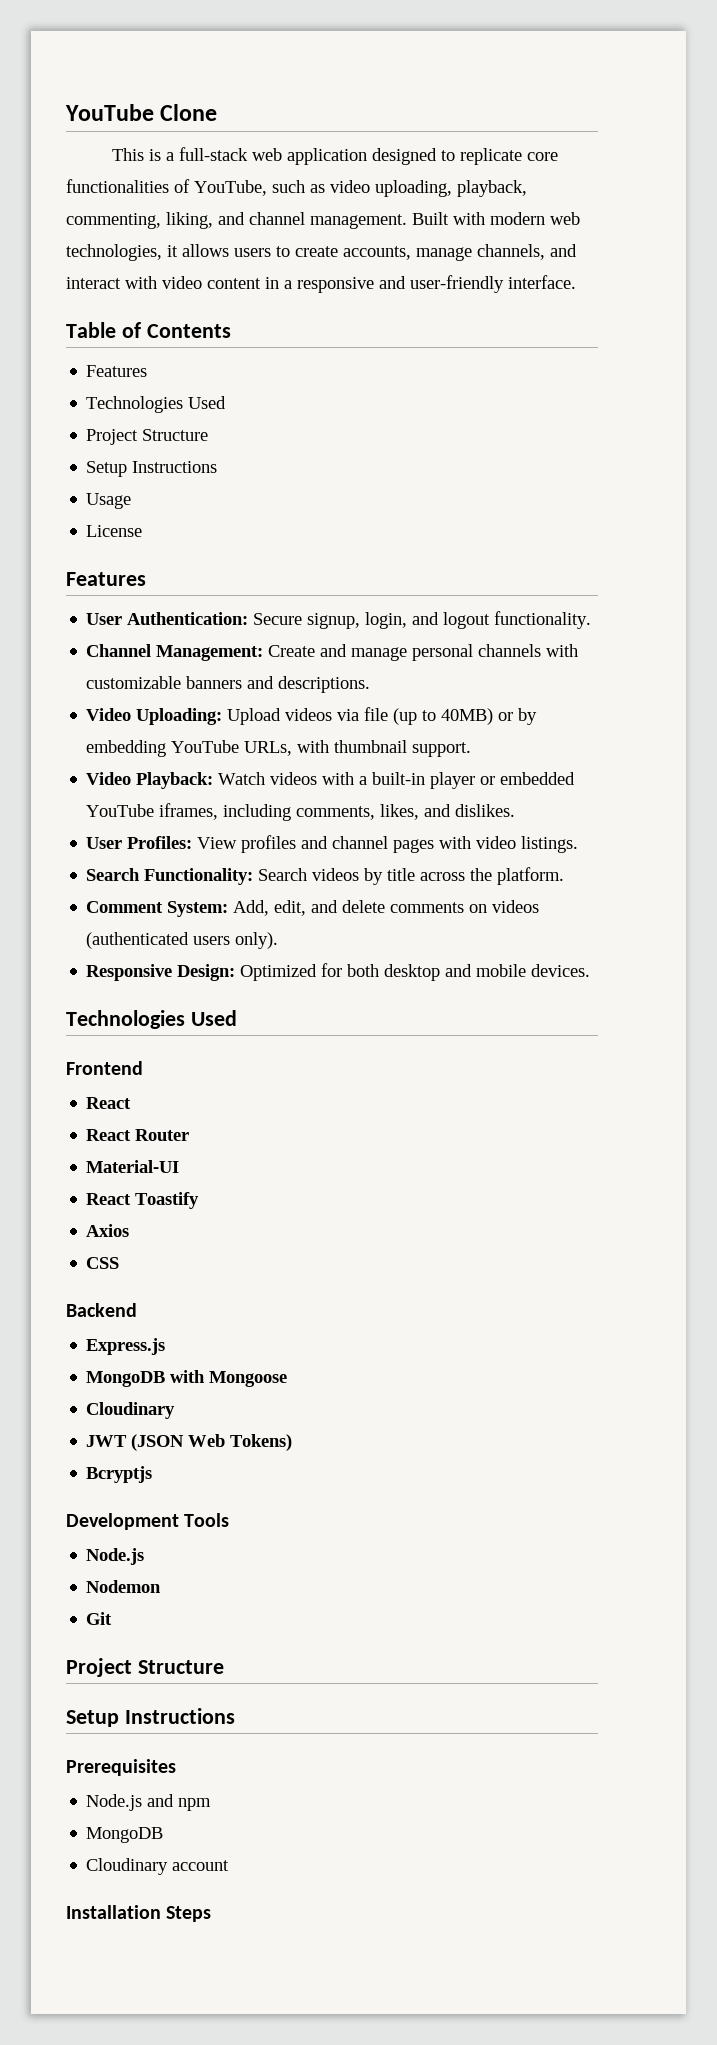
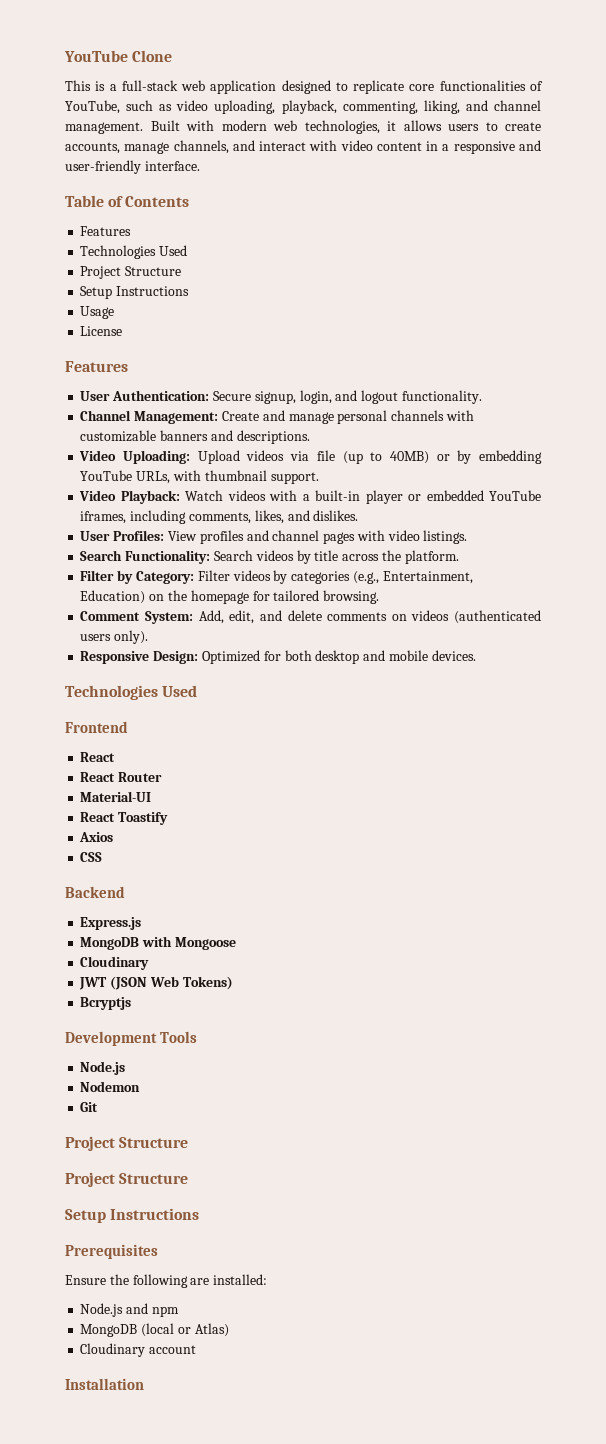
+ Filter by Category: Filter videos by categories (e.g., Entertainment, Education) on the homepage for tailored browsing.
  Git
+ Project Structure
+ Ensure the following are installed:
  Node.js and npm
- MongoDB
+ MongoDB (local or Atlas)
- Installation Steps
+ Installation

